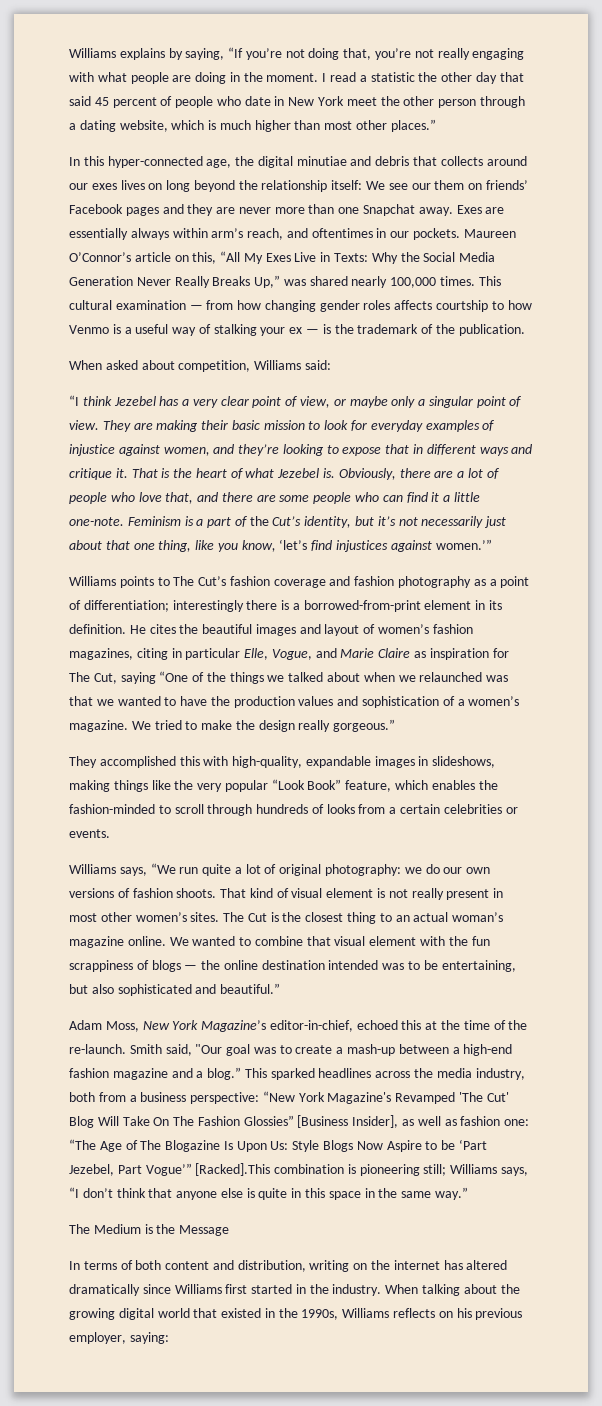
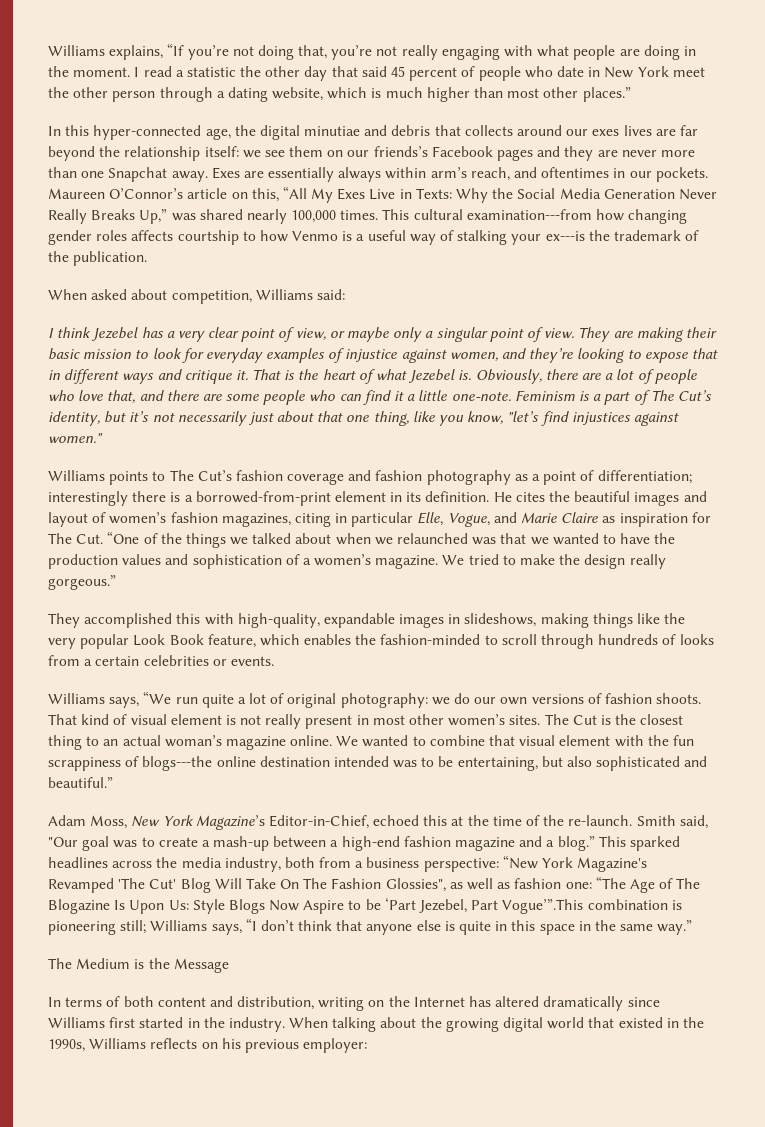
- Williams explains by saying, “If you’re not doing that, you’re not really engaging with what people are doing in the moment.
+ Williams explains, “If you’re not doing that, you’re not really engaging with what people are doing in the moment.
- In this hyper-connected age, the digital minutiae and debris that collects around our exes lives on long beyond the relationship itself: We see our them on friends’ Facebook pages and they are never more than one Snapchat away.
+ In this hyper-connected age, the digital minutiae and debris that collects around our exes lives are far beyond the relationship itself: we see them on our friends’s Facebook pages and they are never more than one Snapchat away.
- This cultural examination — from how changing gender roles affects courtship to how Venmo is a useful way of stalking your ex — is the trademark of the publication.
+ This cultural examination---from how changing gender roles affects courtship to how Venmo is a useful way of stalking your ex---is the trademark of the publication.
- “I think Jezebel has a very clear point of view, or maybe only a singular point of view.
+ I think Jezebel has a very clear point of view, or maybe only a singular point of view.
- Feminism is a part of the Cut’s identity, but it’s not necessarily just about that one thing, like you know, ‘let’s find injustices against women.’”
+ Feminism is a part of The Cut’s identity, but it’s not necessarily just about that one thing, like you know, "let’s find injustices against women."
- He cites the beautiful images and layout of women’s fashion magazines, citing in particular Elle, Vogue, and Marie Claire as inspiration for The Cut, saying “One of the things we talked about when we relaunched was that we wanted to have the production values and sophistication of a women’s magazine.
+ He cites the beautiful images and layout of women’s fashion magazines, citing in particular Elle, Vogue, and Marie Claire as inspiration for The Cut. “One of the things we talked about when we relaunched was that we wanted to have the production values and sophistication of a women’s magazine.
- They accomplished this with high-quality, expandable images in slideshows, making things like the very popular “Look Book” feature, which enables the fashion-minded to scroll through hundreds of looks from a certain celebrities or events.
+ They accomplished this with high-quality, expandable images in slideshows, making things like the very popular Look Book feature, which enables the fashion-minded to scroll through hundreds of looks from a certain celebrities or events.
- We wanted to combine that visual element with the fun scrappiness of blogs — the online destination intended was to be entertaining, but also sophisticated and beautiful.”
+ We wanted to combine that visual element with the fun scrappiness of blogs---the online destination intended was to be entertaining, but also sophisticated and beautiful.”
- Adam Moss, New York Magazine’s editor-in-chief, echoed this at the time of the re-launch.
+ Adam Moss, New York Magazine’s Editor-in-Chief, echoed this at the time of the re-launch.
- “New York Magazine's Revamped 'The Cut' Blog Will Take On The Fashion Glossies” [Business Insider], as well as fashion one:
+ “New York Magazine's Revamped 'The Cut' Blog Will Take On The Fashion Glossies", as well as fashion one:
- Style Blogs Now Aspire to be ‘Part Jezebel, Part Vogue’” [Racked].This combination is pioneering still;
+ Style Blogs Now Aspire to be ‘Part Jezebel, Part Vogue’”.This combination is pioneering still;
- In terms of both content and distribution, writing on the internet has altered dramatically since Williams first started in the industry.
+ In terms of both content and distribution, writing on the Internet has altered dramatically since Williams first started in the industry.
- When talking about the growing digital world that existed in the 1990s, Williams reflects on his previous employer, saying:
+ When talking about the growing digital world that existed in the 1990s, Williams reflects on his previous employer:

